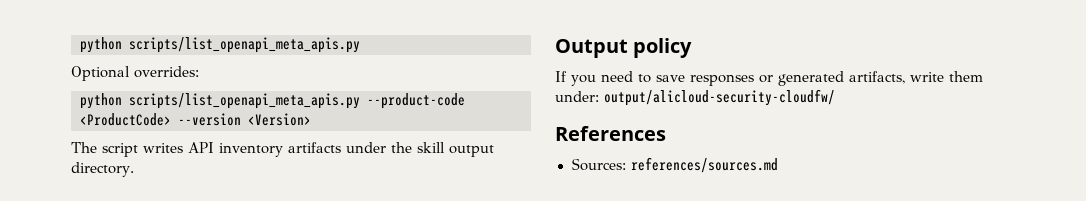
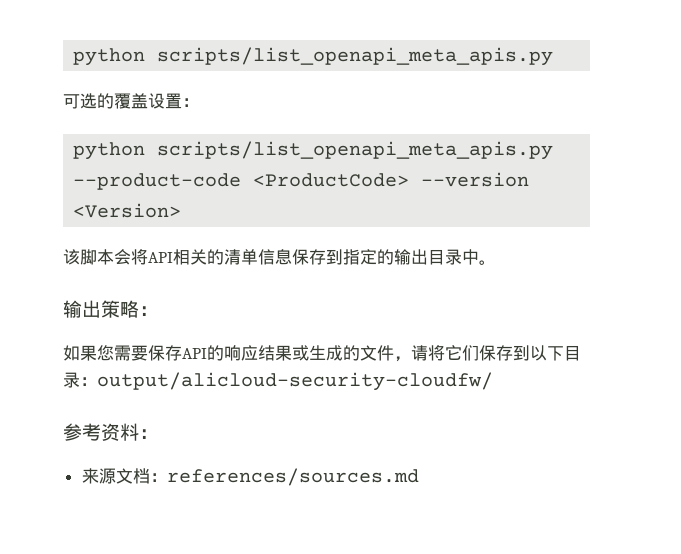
- Optional overrides:
+ 可选的覆盖设置：
- The script writes API inventory artifacts under the skill output directory.
- Output policy
- If you need to save responses or generated artifacts, write them under: output/alicloud-security-cloudfw/
- References
- Sources: references/sources.md
+ 该脚本会将API相关的清单信息保存到指定的输出目录中。
+ 输出策略：
+ 如果您需要保存API的响应结果或生成的文件，请将它们保存到以下目录：output/alicloud-security-cloudfw/
+ 参考资料：
+ 来源文档：references/sources.md

